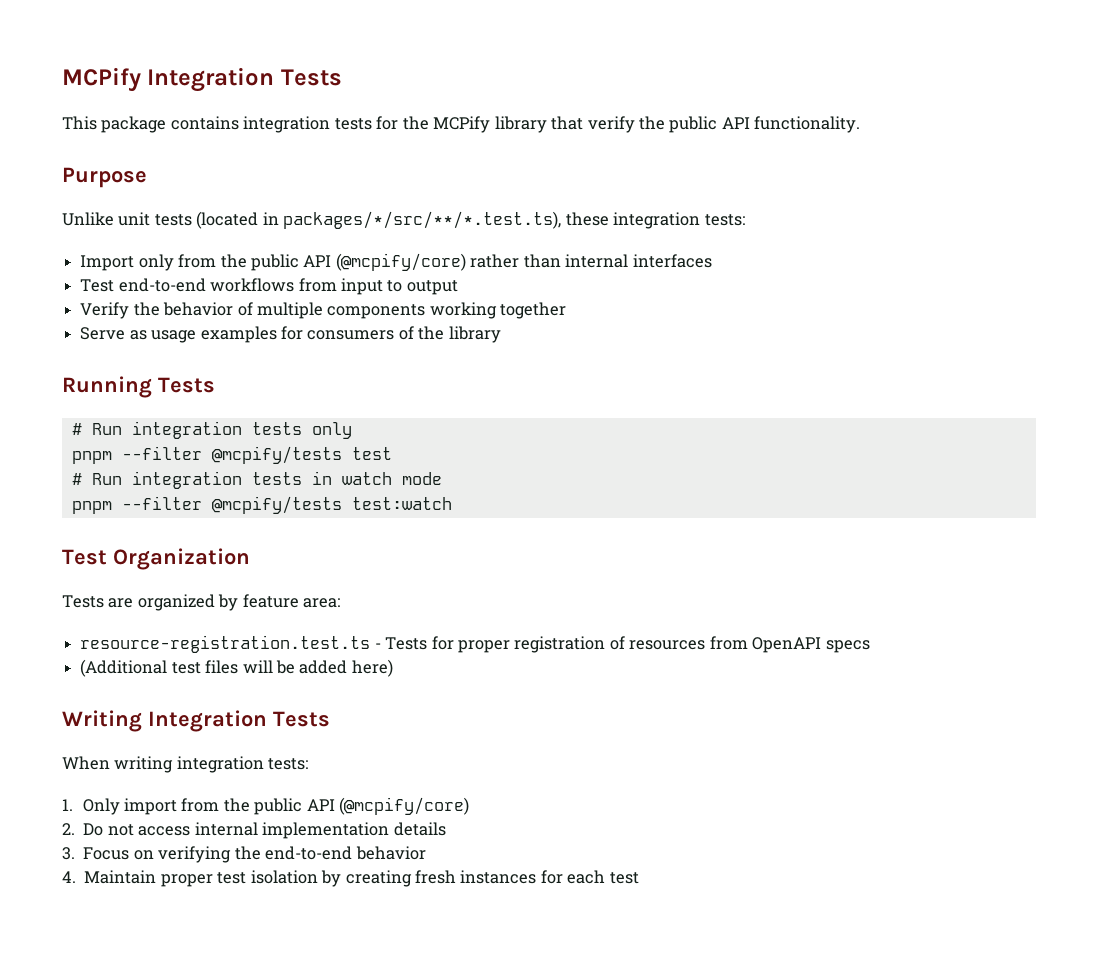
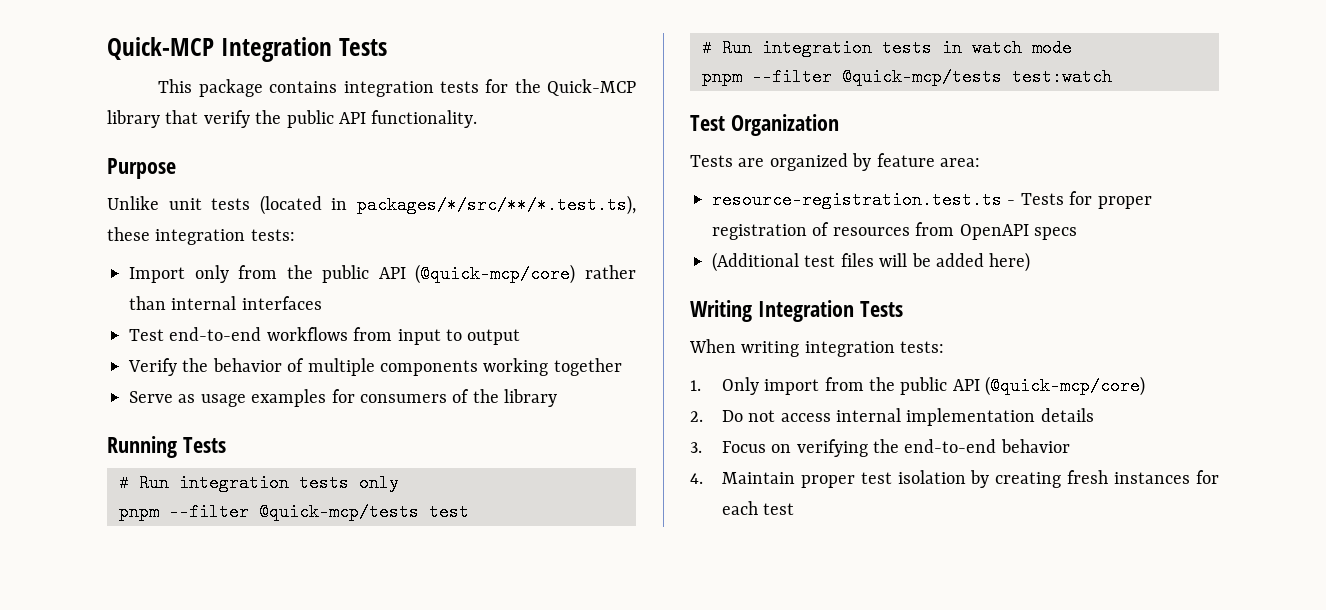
- MCPify Integration Tests
+ Quick-MCP Integration Tests
- This package contains integration tests for the MCPify library that verify the public API functionality.
+ This package contains integration tests for the Quick-MCP library that verify the public API functionality.
- Import only from the public API (@mcpify/core) rather than internal interfaces
+ Import only from the public API (@quick-mcp/core) rather than internal interfaces
- pnpm --filter @mcpify/tests test
+ pnpm --filter @quick-mcp/tests test
- pnpm --filter @mcpify/tests test:watch
+ pnpm --filter @quick-mcp/tests test:watch
- 1. Only import from the public API (@mcpify/core)
+ 1. Only import from the public API (@quick-mcp/core)

